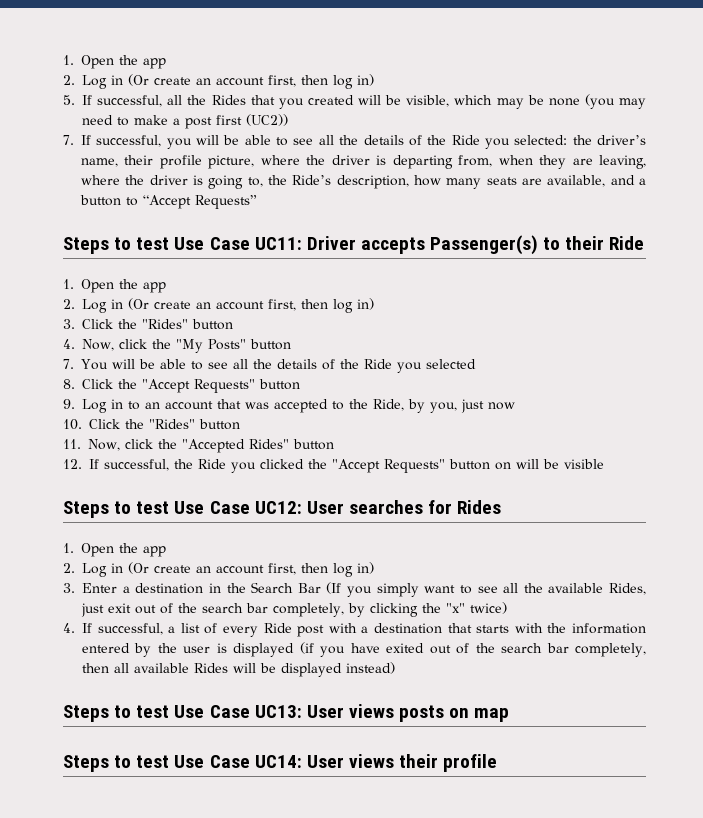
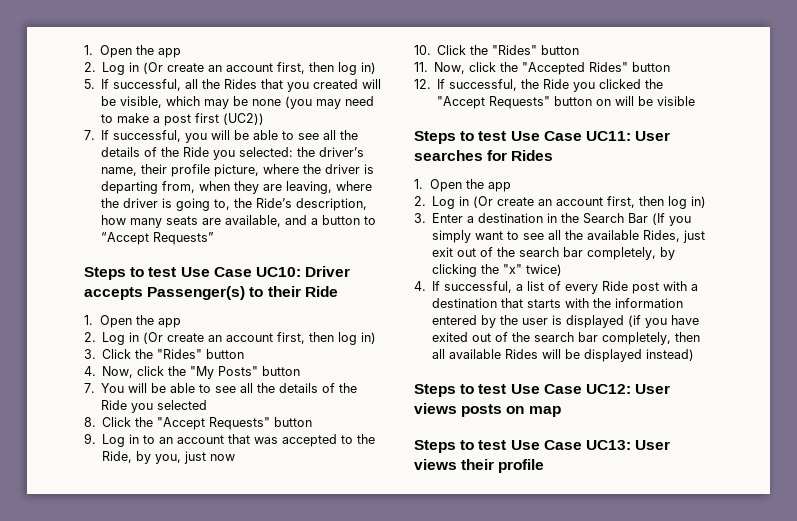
- Steps to test Use Case UC11: Driver accepts Passenger(s) to their Ride
+ Steps to test Use Case UC10: Driver accepts Passenger(s) to their Ride
- Steps to test Use Case UC12: User searches for Rides
+ Steps to test Use Case UC11: User searches for Rides
- Steps to test Use Case UC13: User views posts on map
+ Steps to test Use Case UC12: User views posts on map
- Steps to test Use Case UC14: User views their profile
+ Steps to test Use Case UC13: User views their profile

